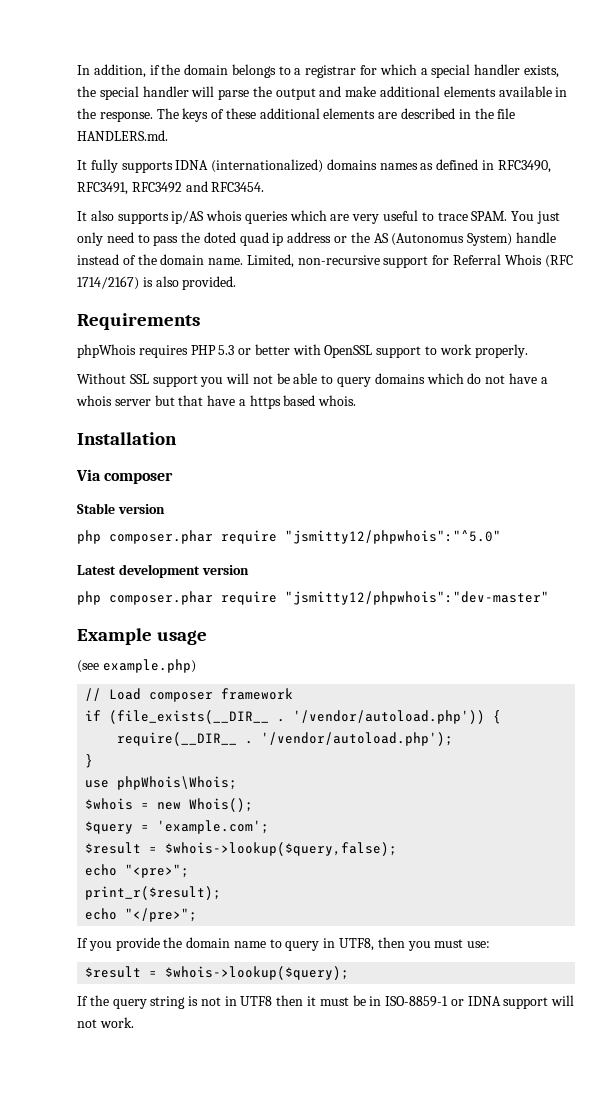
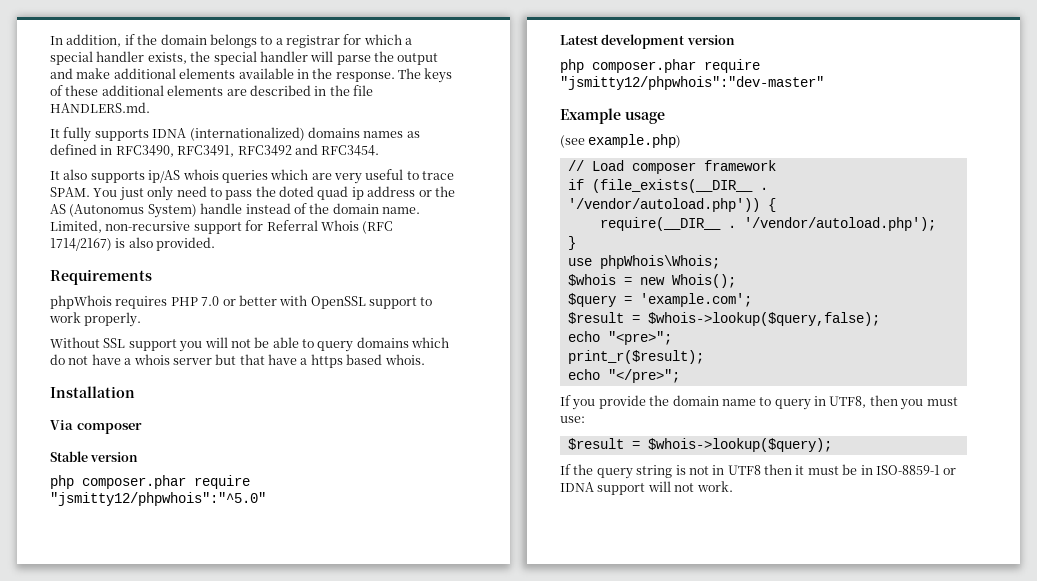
- phpWhois requires PHP 5.3 or better with OpenSSL support to work properly.
+ phpWhois requires PHP 7.0 or better with OpenSSL support to work properly.

